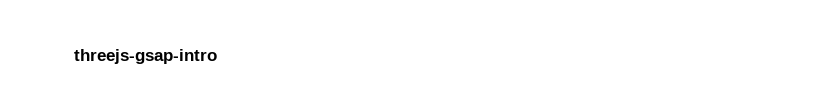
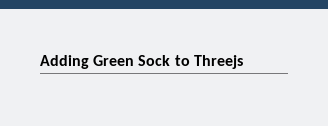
- threejs-gsap-intro
+ Adding Green Sock to Threejs

